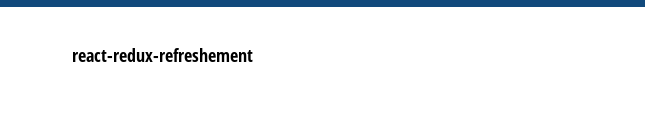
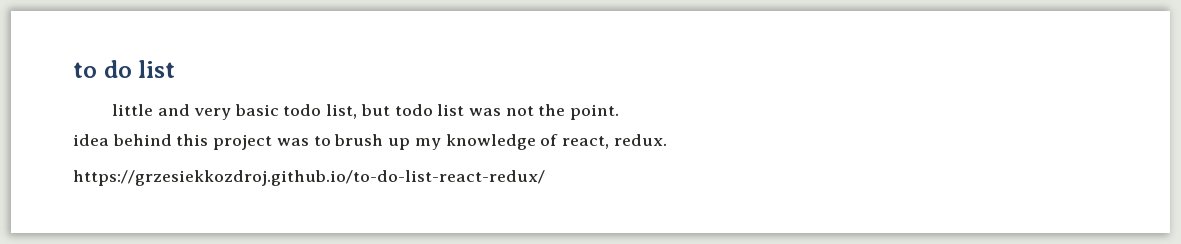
- react-redux-refreshement
+ to do list
+ little and very basic todo list, but todo list was not the point.
+ idea behind this project was to brush up my knowledge of react, redux.
+ https://grzesiekkozdroj.github.io/to-do-list-react-redux/

